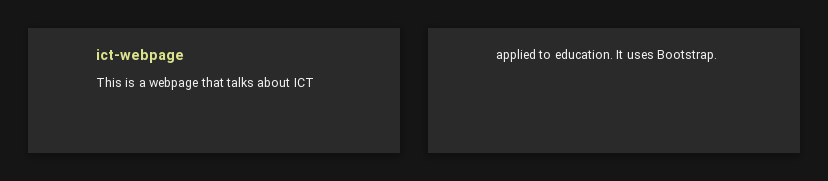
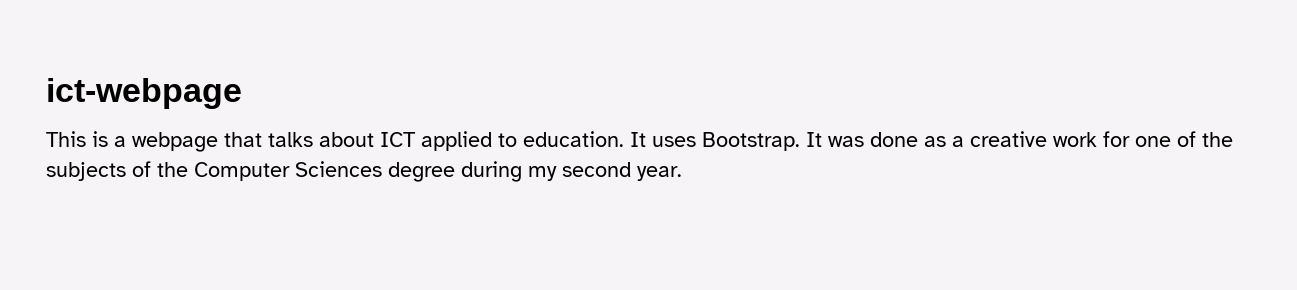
+ It was done as a creative work for one of the subjects of the Computer Sciences degree during my second year.

